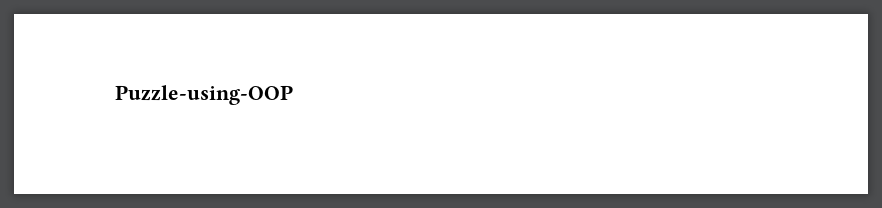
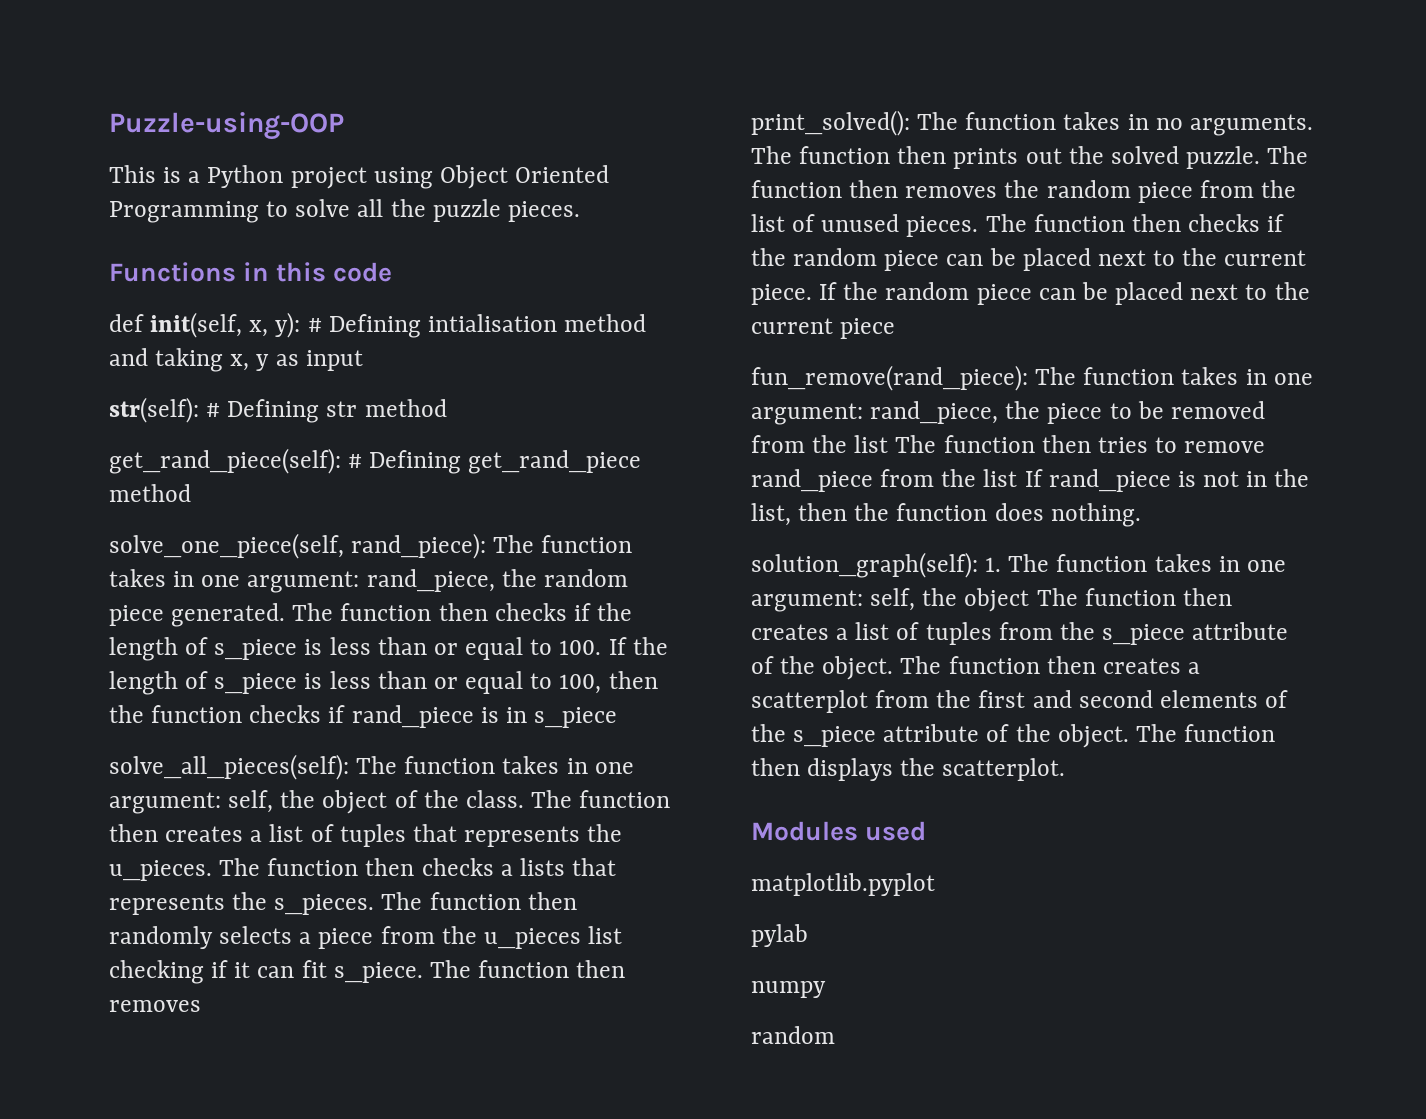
+ This is a Python project using Object Oriented Programming to solve all the puzzle pieces.
+ Functions in this code
+ def init(self, x, y): # Defining intialisation method and taking x, y as input
+ str(self): # Defining str method
+ get_rand_piece(self): # Defining get_rand_piece method
+ solve_one_piece(self, rand_piece): The function takes in one argument: rand_piece, the random piece generated. The function then checks if the length of s_piece is less than or equal to 100. If the length of s_piece is less than or equal to 100, then the function checks if rand_piece is in s_piece
+ solve_all_pieces(self): The function takes in one argument: self, the object of the class. The function then creates a list of tuples that represents the u_pieces. The function then checks a lists that represents the s_pieces. The function then randomly selects a piece from the u_pieces list checking if it can fit s_piece. The function then removes
+ print_solved(): The function takes in no arguments. The function then prints out the solved puzzle. The function then removes the random piece from the list of unused pieces. The function then checks if the random piece can be placed next to the current piece. If the random piece can be placed next to the current piece
+ fun_remove(rand_piece): The function takes in one argument: rand_piece, the piece to be removed from the list The function then tries to remove rand_piece from the list If rand_piece is not in the list, then the function does nothing.
+ solution_graph(self): 1. The function takes in one argument: self, the object The function then creates a list of tuples from the s_piece attribute of the object. The function then creates a scatterplot from the first and second elements of the s_piece attribute of the object. The function then displays the scatterplot.
+ Modules used
+ matplotlib.pyplot
+ pylab
+ numpy
+ random

